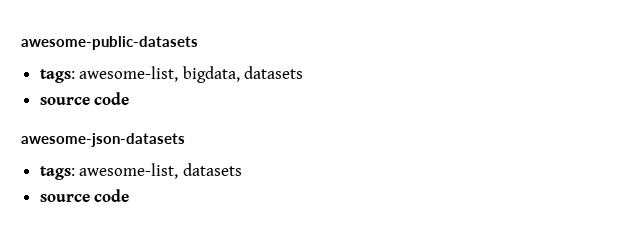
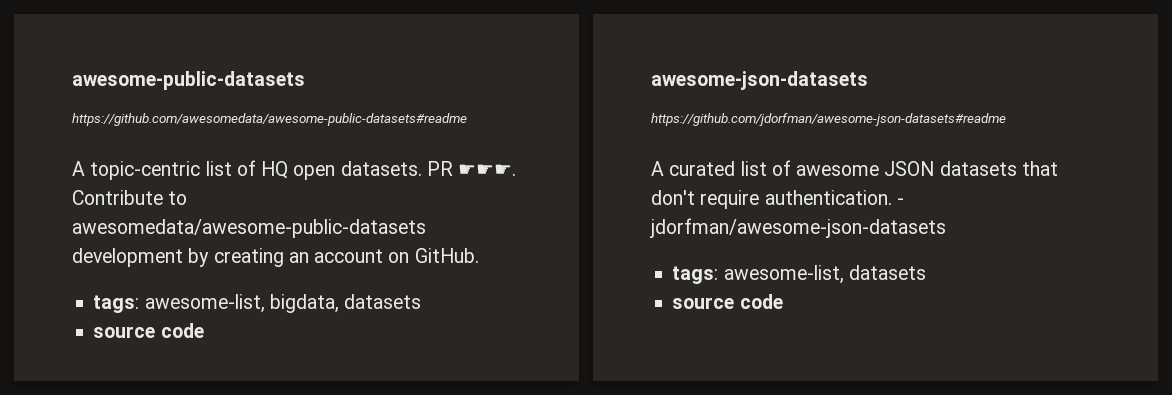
+ https://github.com/awesomedata/awesome-public-datasets#readme
+ A topic-centric list of HQ open datasets. PR ☛☛☛. Contribute to awesomedata/awesome-public-datasets development by creating an account on GitHub.
+ https://github.com/jdorfman/awesome-json-datasets#readme
+ A curated list of awesome JSON datasets that don't require authentication. - jdorfman/awesome-json-datasets

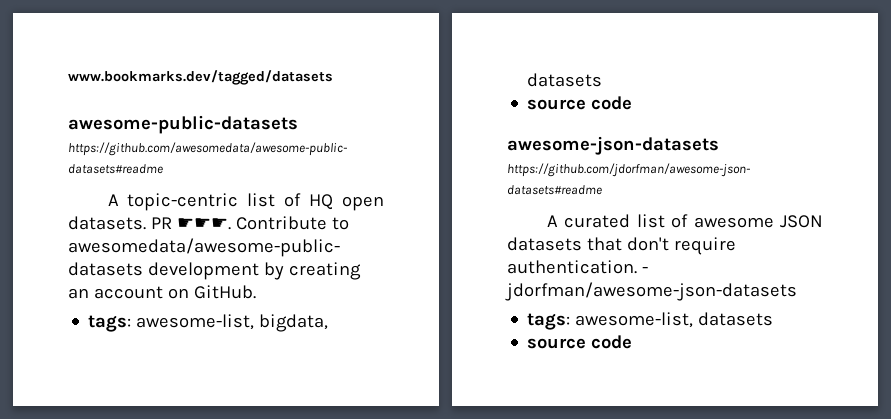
+ www.bookmarks.dev/tagged/datasets

